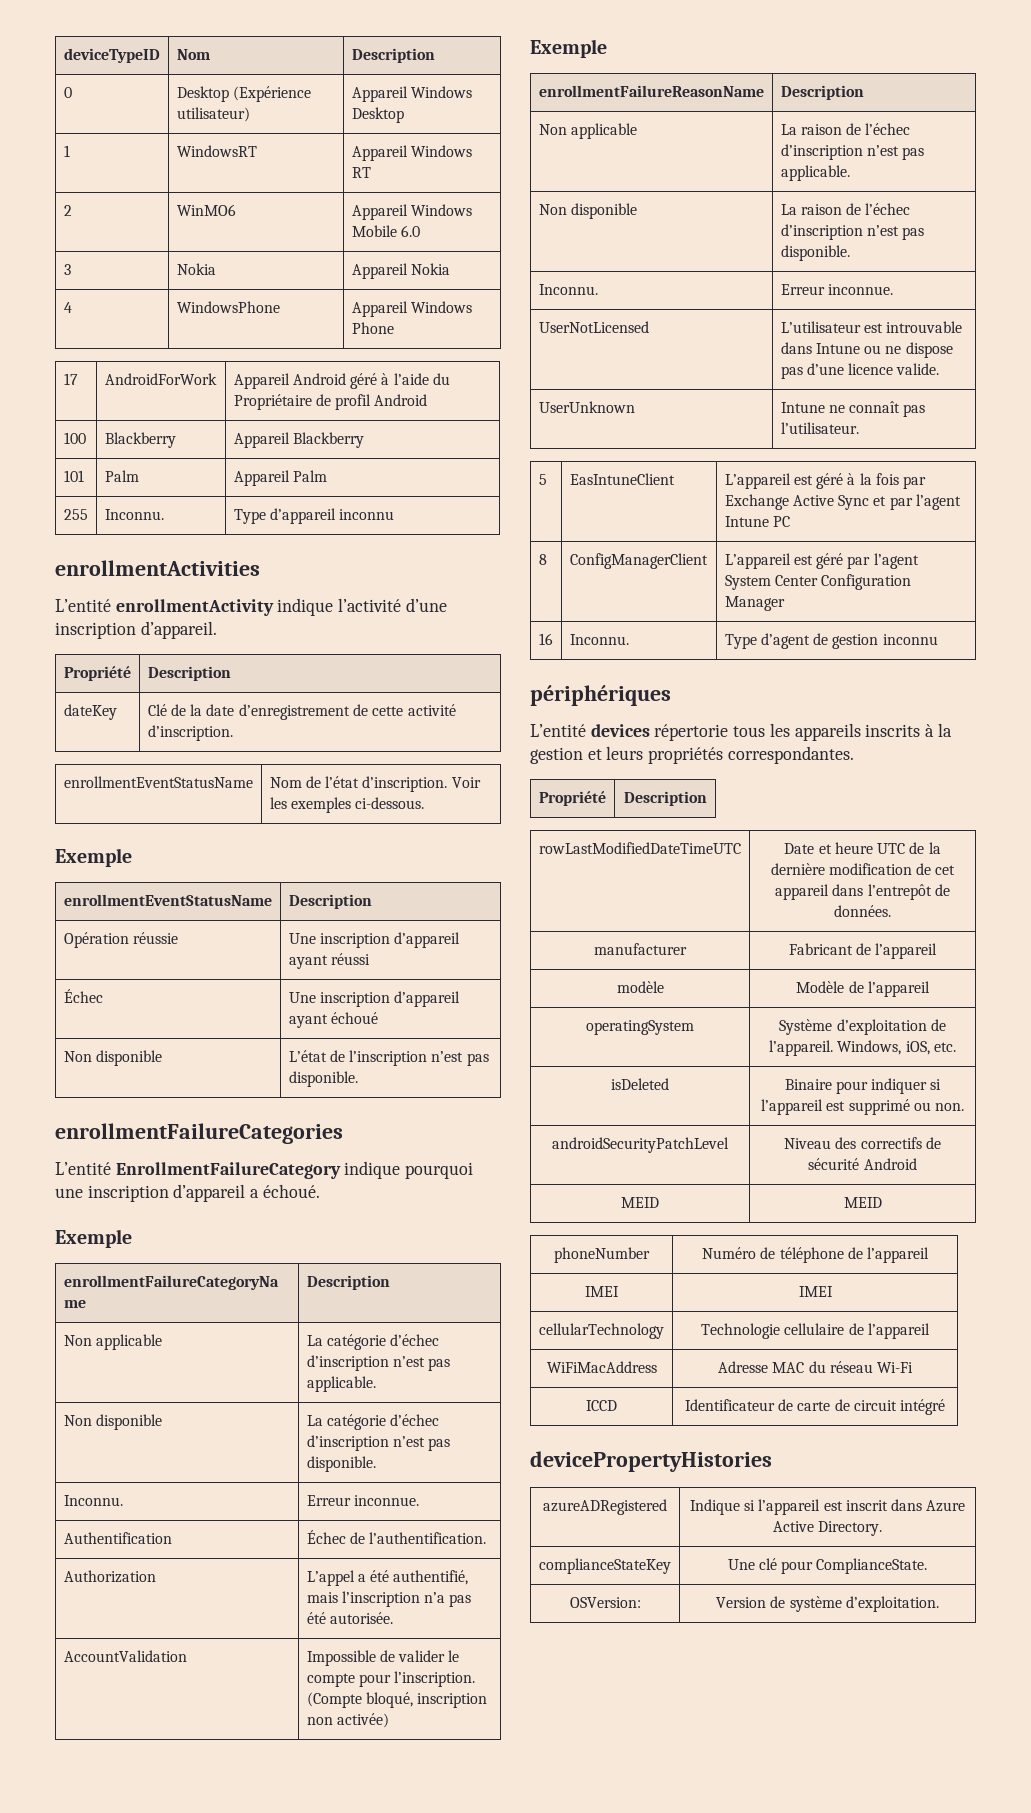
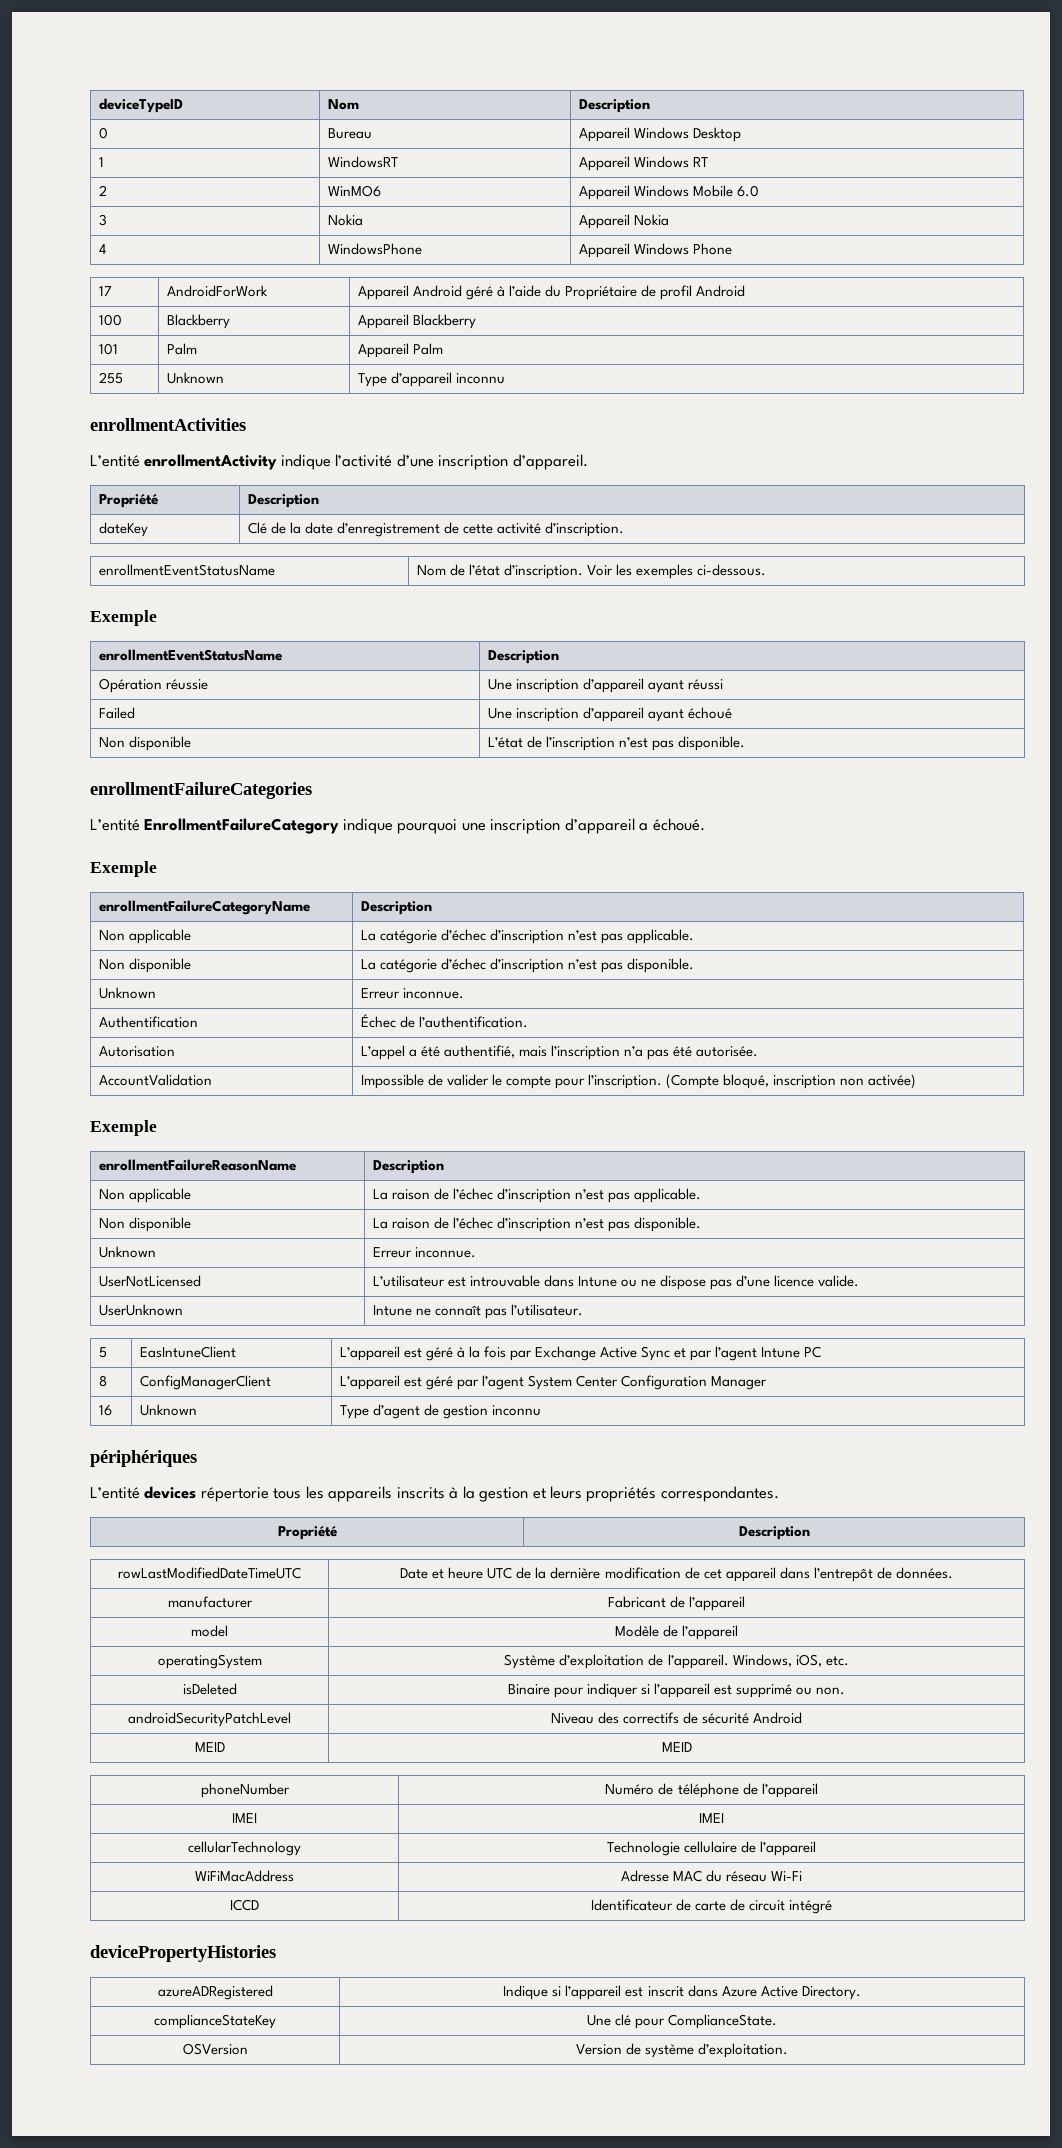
- 0 | Desktop (Expérience utilisateur) | Appareil Windows Desktop
+ 0 | Bureau | Appareil Windows Desktop
- 255 | Inconnu. | Type d’appareil inconnu
+ 255 | Unknown | Type d’appareil inconnu
- Échec | Une inscription d’appareil ayant échoué
+ Failed | Une inscription d’appareil ayant échoué
  Non disponible | La catégorie d’échec d’inscription n’est pas disponible.
- Inconnu. | Erreur inconnue.
+ Unknown | Erreur inconnue.
- Authorization | L’appel a été authentifié, mais l’inscription n’a pas été autorisée.
+ Autorisation | L’appel a été authentifié, mais l’inscription n’a pas été autorisée.
  Non disponible | La raison de l’échec d’inscription n’est pas disponible.
- Inconnu. | Erreur inconnue.
+ Unknown | Erreur inconnue.
- 16 | Inconnu. | Type d’agent de gestion inconnu
+ 16 | Unknown | Type d’agent de gestion inconnu
- modèle | Modèle de l’appareil
+ model | Modèle de l’appareil
- OSVersion: | Version de système d’exploitation.
+ OSVersion | Version de système d’exploitation.

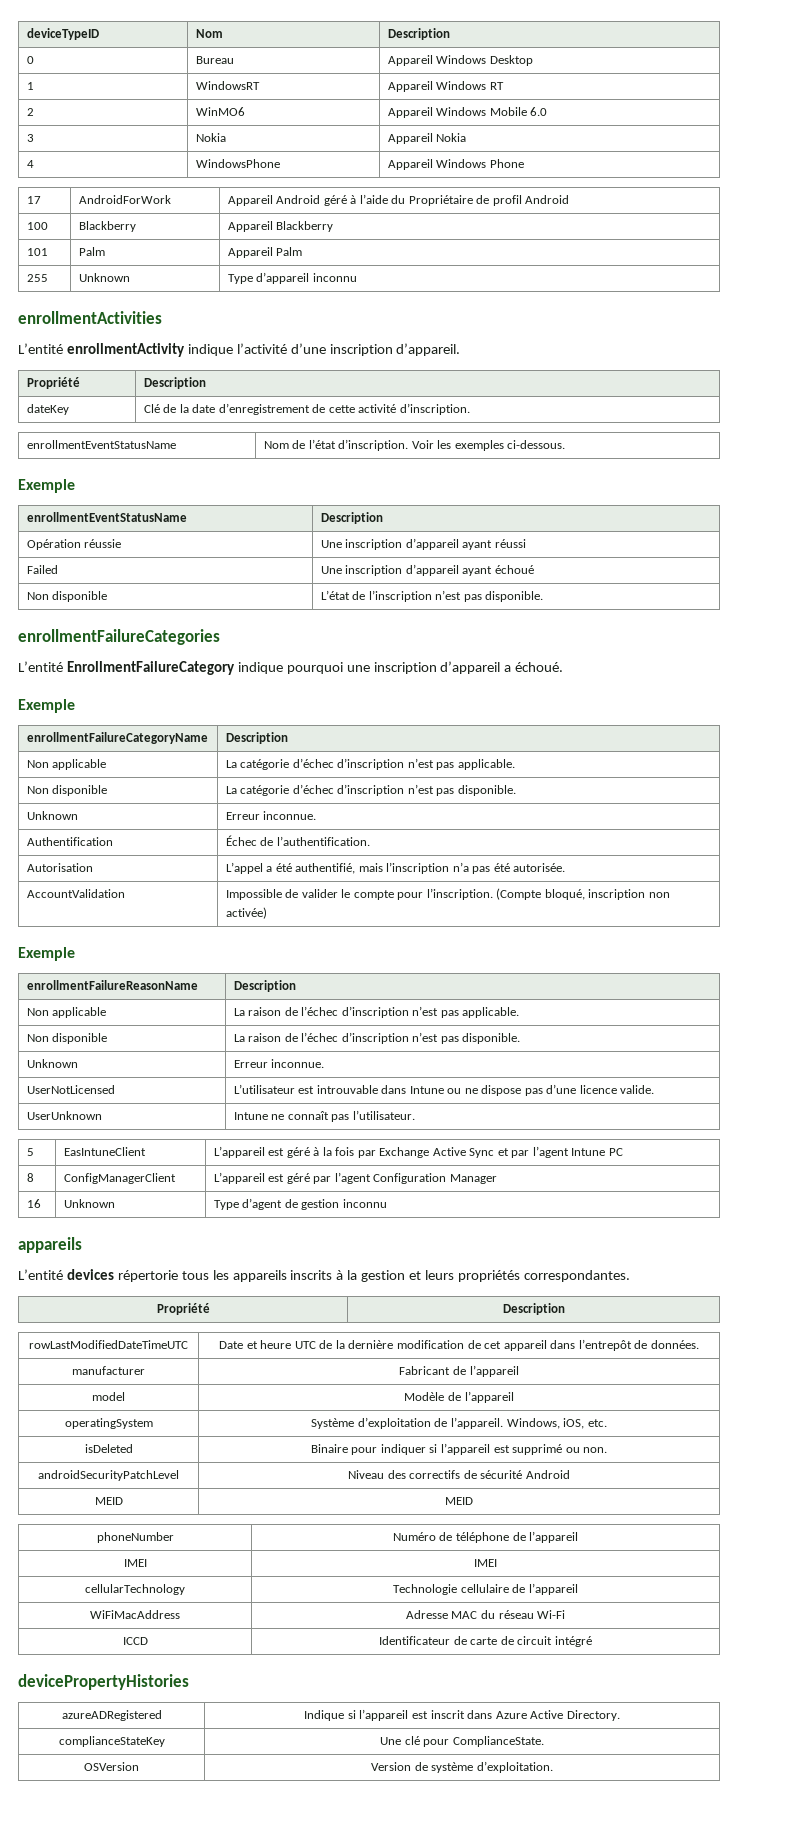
- 8 | ConfigManagerClient | L’appareil est géré par l’agent System Center Configuration Manager
+ 8 | ConfigManagerClient | L’appareil est géré par l’agent Configuration Manager
  16 | Unknown | Type d’agent de gestion inconnu
- périphériques
+ appareils

